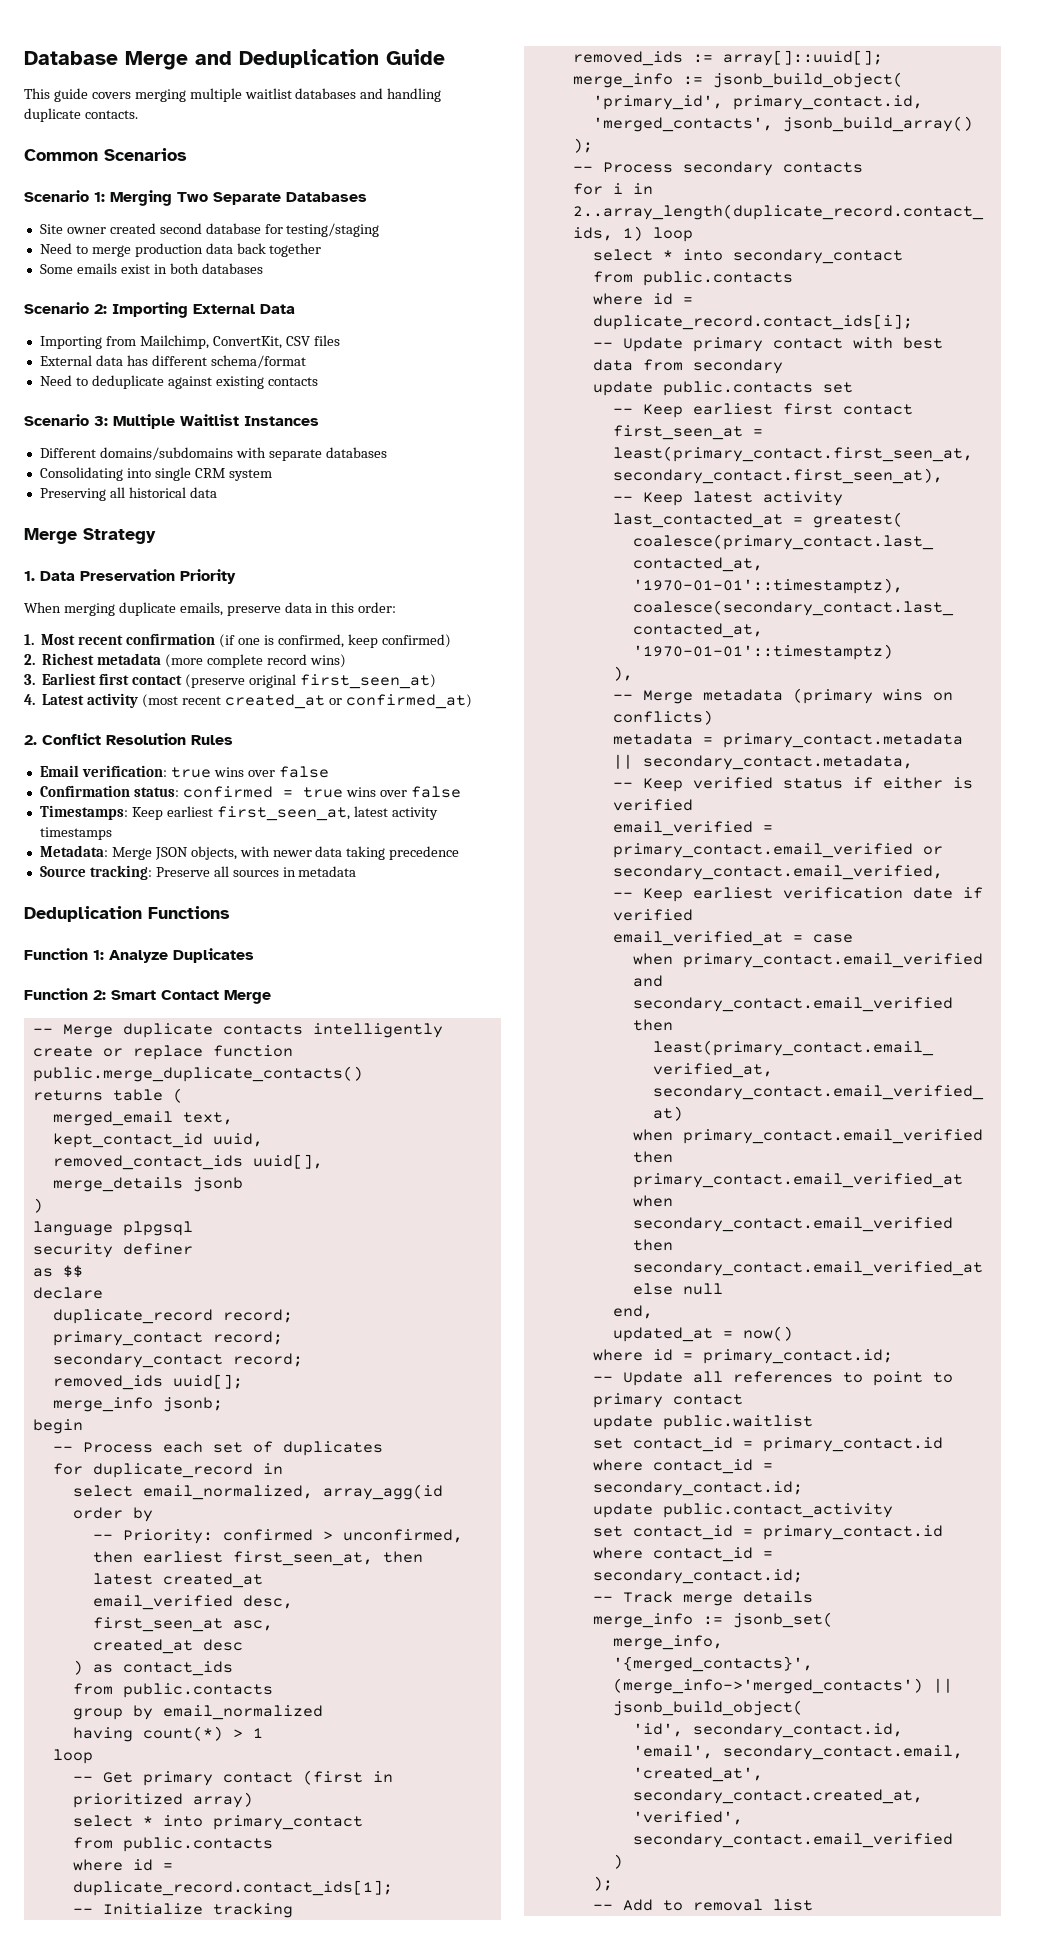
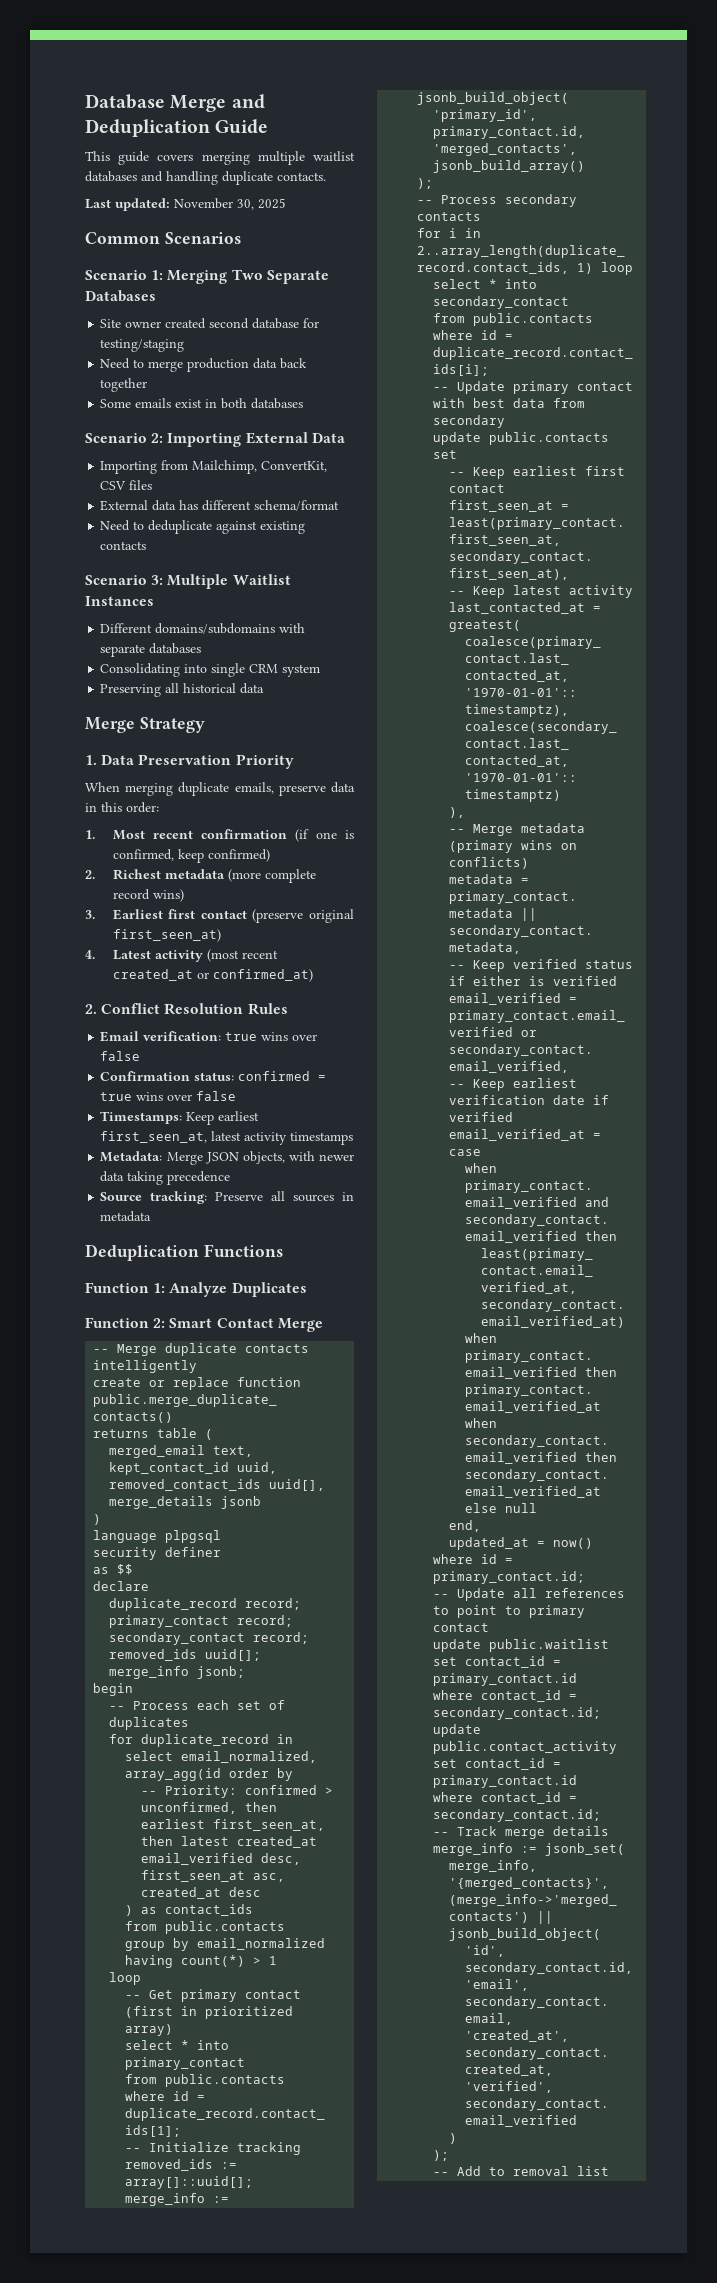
+ Last updated: November 30, 2025

